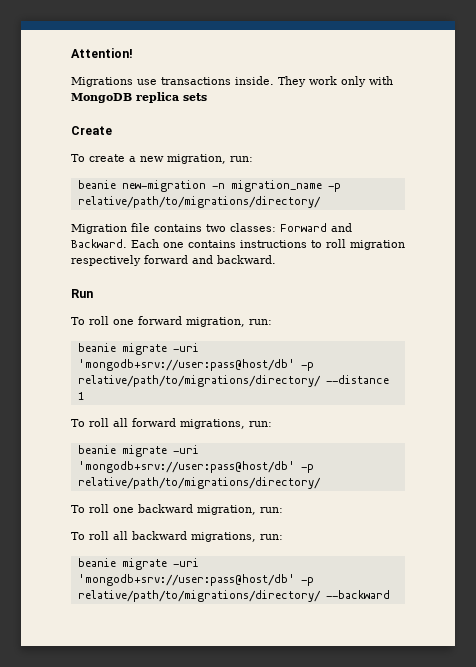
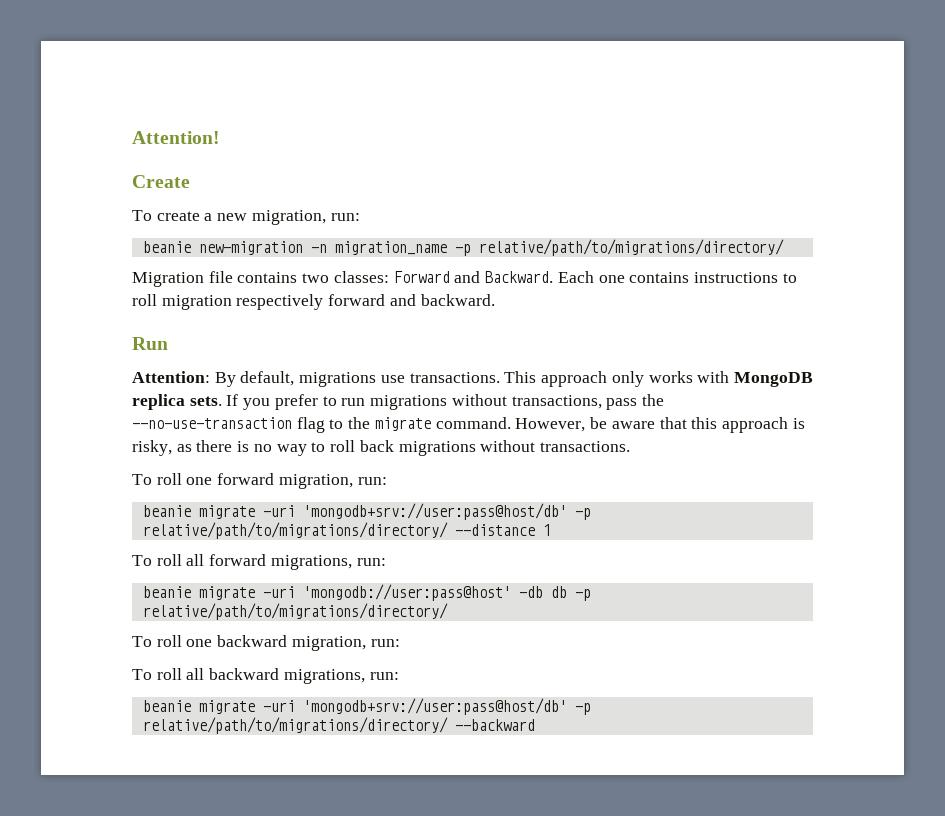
- Migrations use transactions inside. They work only with MongoDB replica sets
+ Attention: By default, migrations use transactions. This approach only works with MongoDB replica sets. If you prefer to run migrations without transactions, pass the --no-use-transaction flag to the migrate command. However, be aware that this approach is risky, as there is no way to roll back migrations without transactions.
  To roll all forward migrations, run:
- beanie migrate -uri 'mongodb+srv://user:pass@host/db' -p relative/path/to/migrations/directory/
+ beanie migrate -uri 'mongodb://user:pass@host' -db db -p relative/path/to/migrations/directory/

